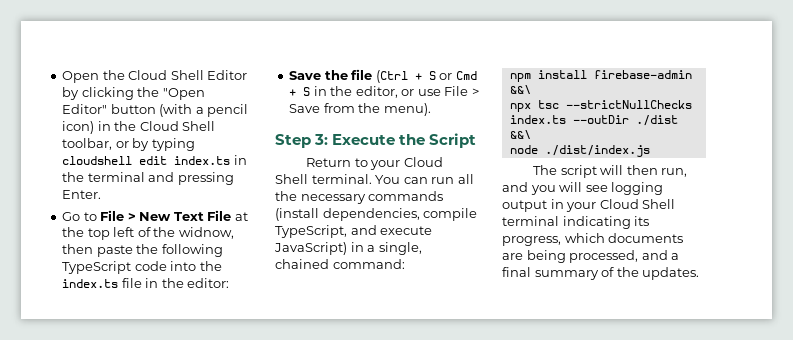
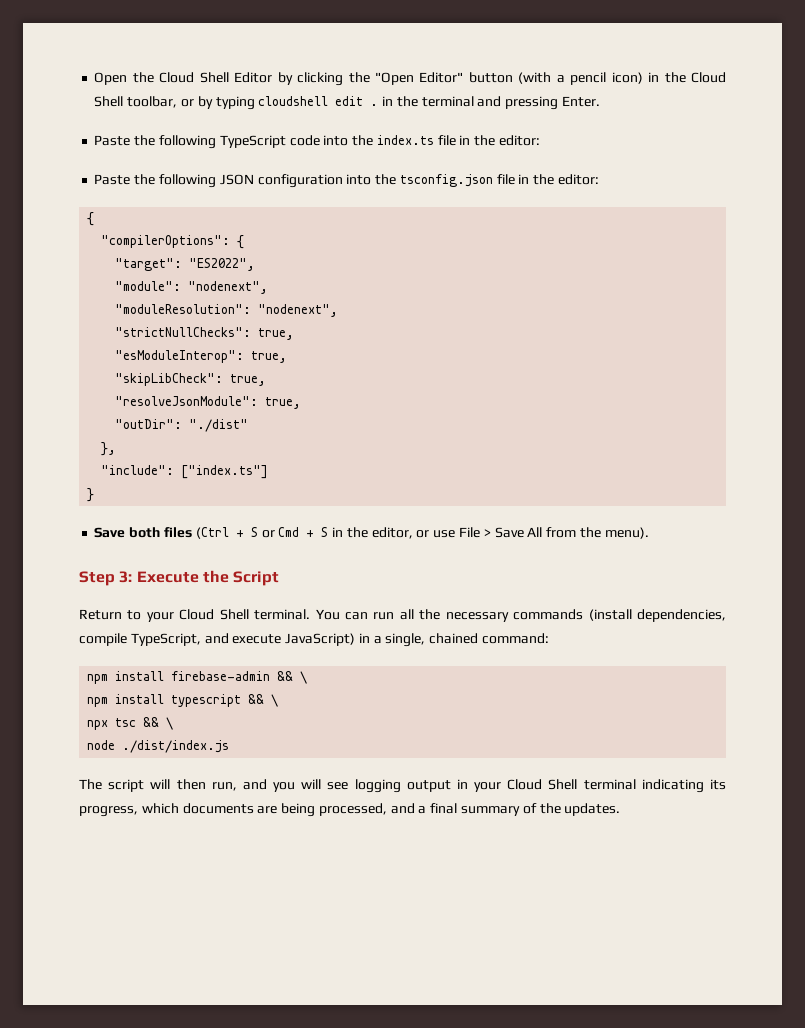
- Open the Cloud Shell Editor by clicking the "Open Editor" button (with a pencil icon) in the Cloud Shell toolbar, or by typing cloudshell edit index.ts in the terminal and pressing Enter.
+ Open the Cloud Shell Editor by clicking the "Open Editor" button (with a pencil icon) in the Cloud Shell toolbar, or by typing cloudshell edit . in the terminal and pressing Enter.
- Go to File > New Text File at the top left of the widnow, then paste the following TypeScript code into the index.ts file in the editor:
+ Paste the following TypeScript code into the index.ts file in the editor:
- Save the file (Ctrl + S or Cmd + S in the editor, or use File > Save from the menu).
+ Paste the following JSON configuration into the tsconfig.json file in the editor:
+ {
+ "compilerOptions": {
+ "target": "ES2022",
+ "module": "nodenext",
+ "moduleResolution": "nodenext",
+ "strictNullChecks": true,
+ "esModuleInterop": true,
+ "skipLibCheck": true,
+ "resolveJsonModule": true,
+ "outDir": "./dist"
+ },
+ "include": ["index.ts"]
+ }
+ Save both files (Ctrl + S or Cmd + S in the editor, or use File > Save All from the menu).
- npm install firebase-admin &&\
- npx tsc --strictNullChecks index.ts --outDir ./dist &&\
+ npm install firebase-admin && \
+ npm install typescript && \
+ npx tsc && \

